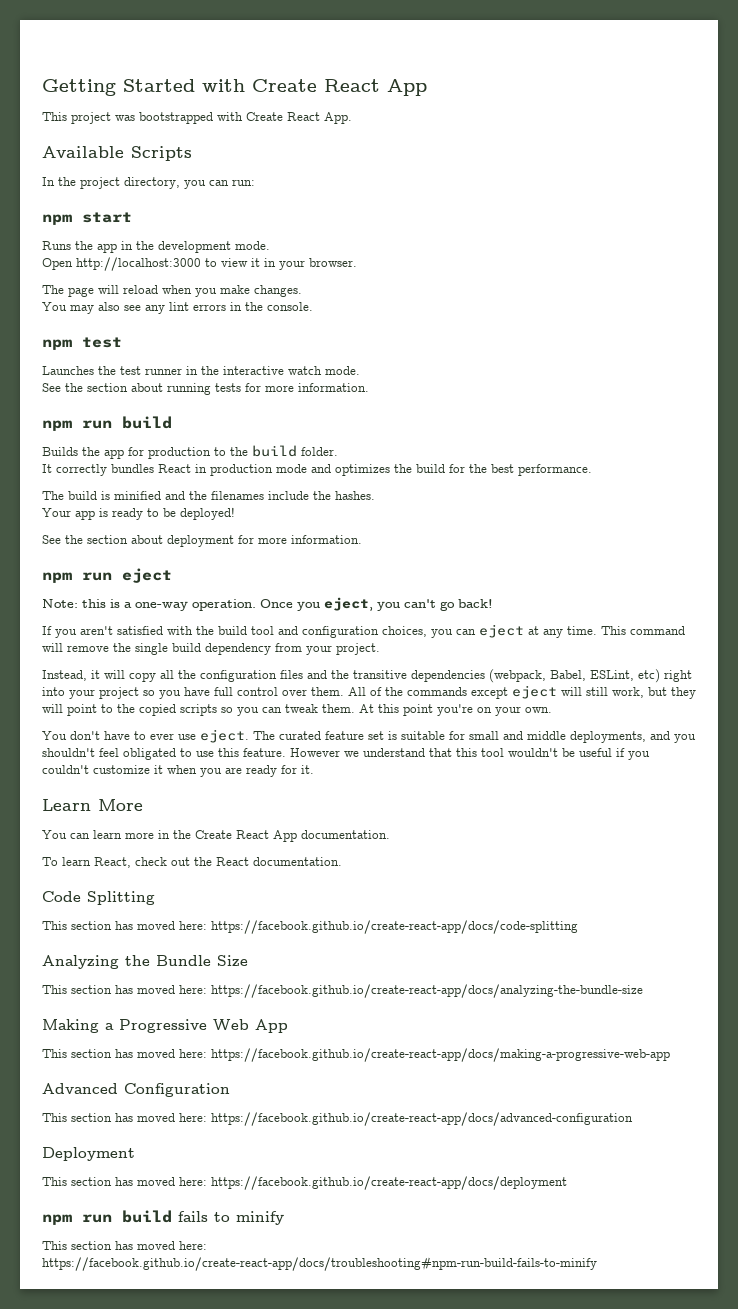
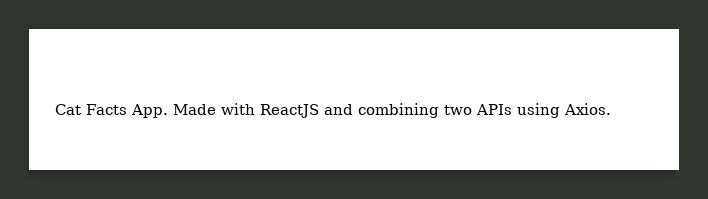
- Getting Started with Create React App
- This project was bootstrapped with Create React App.
- Available Scripts
- In the project directory, you can run:
- npm start
- Runs the app in the development mode.
- Open http://localhost:3000 to view it in your browser.
- The page will reload when you make changes.
- You may also see any lint errors in the console.
- npm test
- Launches the test runner in the interactive watch mode.
- See the section about running tests for more information.
- npm run build
- Builds the app for production to the build folder.
- It correctly bundles React in production mode and optimizes the build for the best performance.
- The build is minified and the filenames include the hashes.
- Your app is ready to be deployed!
- See the section about deployment for more information.
- npm run eject
- Note: this is a one-way operation. Once you eject, you can't go back!
- If you aren't satisfied with the build tool and configuration choices, you can eject at any time. This command will remove the single build dependency from your project.
- Instead, it will copy all the configuration files and the transitive dependencies (webpack, Babel, ESLint, etc) right into your project so you have full control over them. All of the commands except eject will still work, but they will point to the copied scripts so you can tweak them. At this point you're on your own.
- You don't have to ever use eject. The curated feature set is suitable for small and middle deployments, and you shouldn't feel obligated to use this feature. However we understand that this tool wouldn't be useful if you couldn't customize it when you are ready for it.
- Learn More
- You can learn more in the Create React App documentation.
- To learn React, check out the React documentation.
- Code Splitting
- This section has moved here: https://facebook.github.io/create-react-app/docs/code-splitting
- Analyzing the Bundle Size
- This section has moved here: https://facebook.github.io/create-react-app/docs/analyzing-the-bundle-size
- Making a Progressive Web App
- This section has moved here: https://facebook.github.io/create-react-app/docs/making-a-progressive-web-app
- Advanced Configuration
- This section has moved here: https://facebook.github.io/create-react-app/docs/advanced-configuration
- Deployment
- This section has moved here: https://facebook.github.io/create-react-app/docs/deployment
- npm run build fails to minify
- This section has moved here: https://facebook.github.io/create-react-app/docs/troubleshooting#npm-run-build-fails-to-minify
+ Cat Facts App. Made with ReactJS and combining two APIs using Axios.

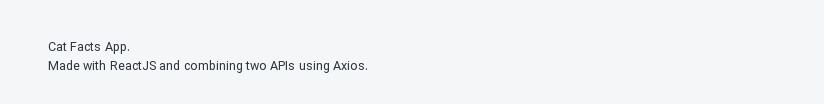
- Cat Facts App. Made with ReactJS and combining two APIs using Axios.
+ Cat Facts App.
+ Made with ReactJS and combining two APIs using Axios.

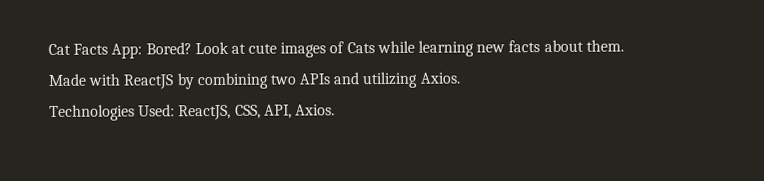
- Cat Facts App.
+ Cat Facts App: Bored? Look at cute images of Cats while learning new facts about them.
- Made with ReactJS and combining two APIs using Axios.
+ Made with ReactJS by combining two APIs and utilizing Axios.
+ Technologies Used: ReactJS, CSS, API, Axios.

